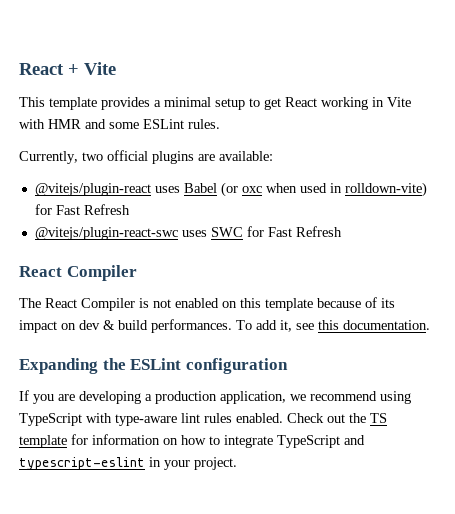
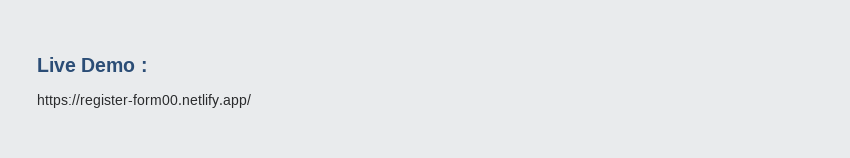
- React + Vite
- This template provides a minimal setup to get React working in Vite with HMR and some ESLint rules.
- Currently, two official plugins are available:
- @vitejs/plugin-react uses Babel (or oxc when used in rolldown-vite) for Fast Refresh
- @vitejs/plugin-react-swc uses SWC for Fast Refresh
- React Compiler
- The React Compiler is not enabled on this template because of its impact on dev & build performances. To add it, see this documentation.
- Expanding the ESLint configuration
- If you are developing a production application, we recommend using TypeScript with type-aware lint rules enabled. Check out the TS template for information on how to integrate TypeScript and typescript-eslint in your project.
+ Live Demo :
+ https://register-form00.netlify.app/

